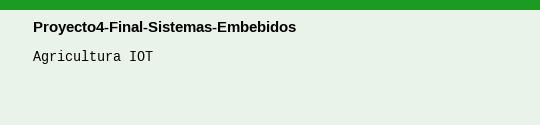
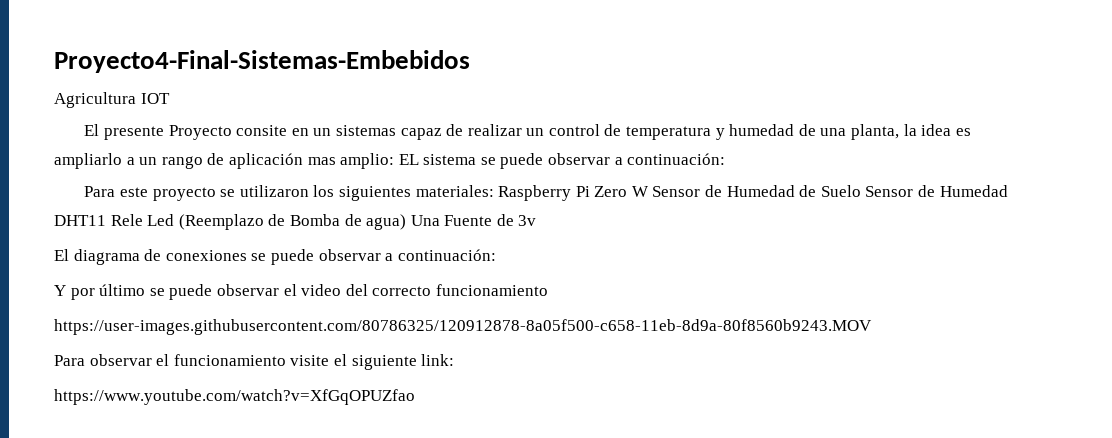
+ El presente Proyecto consite en un sistemas capaz de realizar un control de temperatura y humedad de una planta, la idea es ampliarlo a un rango de aplicación mas amplio: EL sistema se puede observar a continuación:
+ Para este proyecto se utilizaron los siguientes materiales: Raspberry Pi Zero W Sensor de Humedad de Suelo Sensor de Humedad DHT11 Rele Led (Reemplazo de Bomba de agua) Una Fuente de 3v
+ El diagrama de conexiones se puede observar a continuación:
+ Y por último se puede observar el video del correcto funcionamiento
+ https://user-images.githubusercontent.com/80786325/120912878-8a05f500-c658-11eb-8d9a-80f8560b9243.MOV
+ Para observar el funcionamiento visite el siguiente link:
+ https://www.youtube.com/watch?v=XfGqOPUZfao

